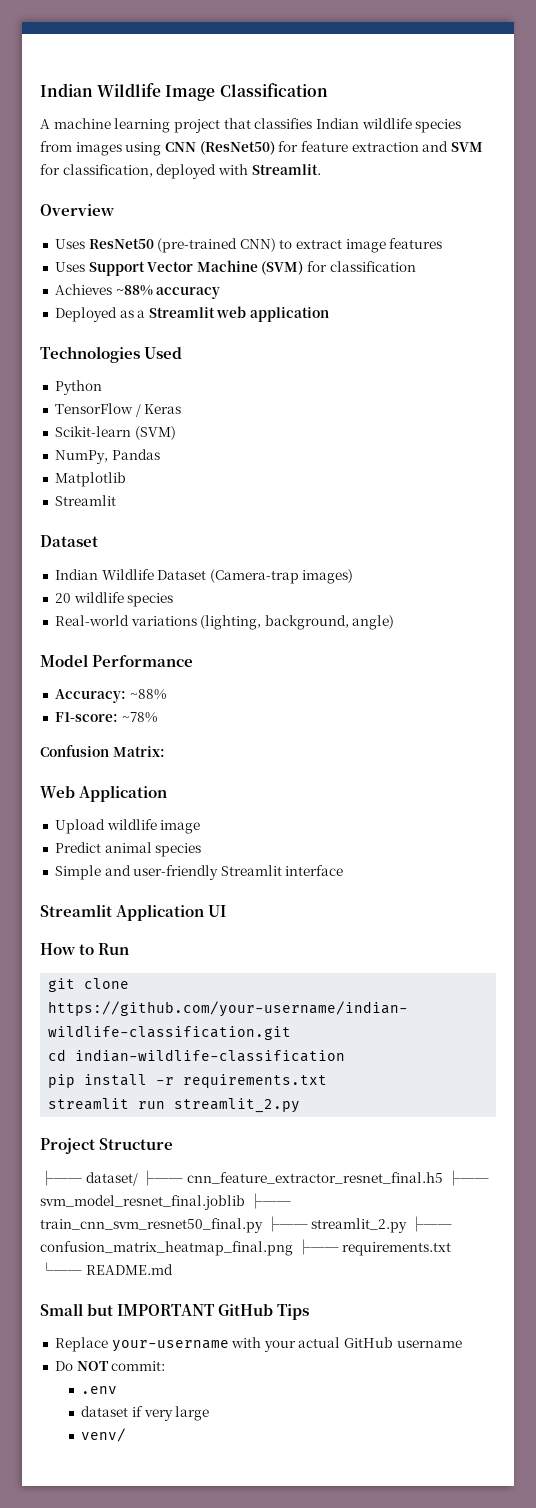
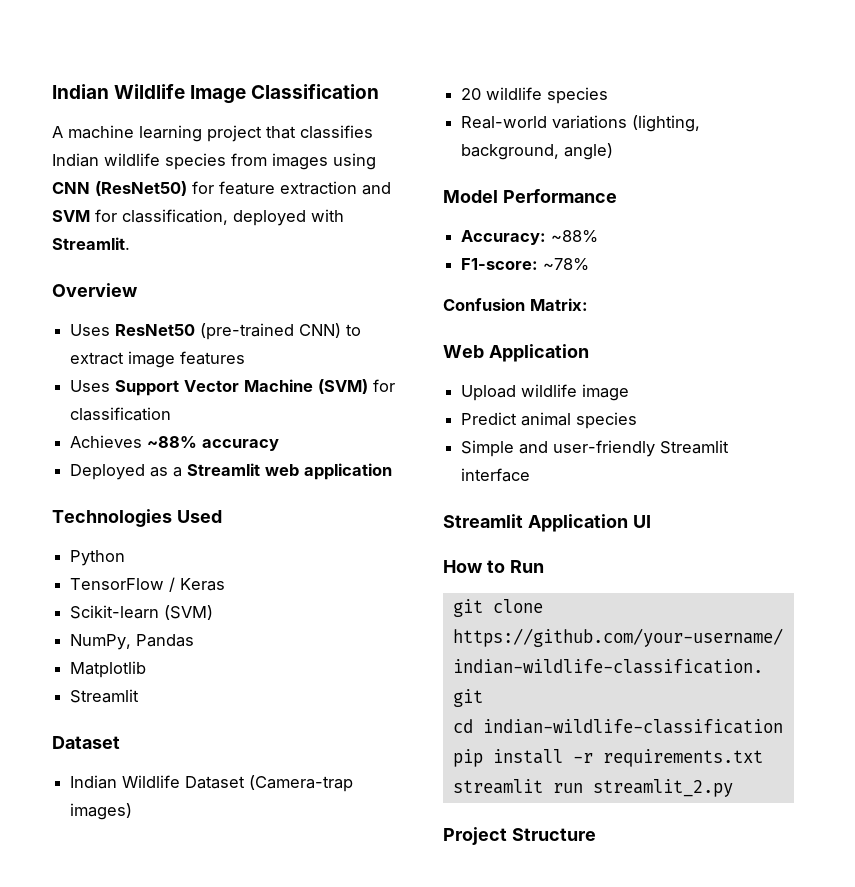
- ├── dataset/ ├── cnn_feature_extractor_resnet_final.h5 ├── svm_model_resnet_final.joblib ├── train_cnn_svm_resnet50_final.py ├── streamlit_2.py ├── confusion_matrix_heatmap_final.png ├── requirements.txt └── README.md
- Small but IMPORTANT GitHub Tips
- Replace your-username with your actual GitHub username
- Do NOT commit:
- .env
- dataset if very large
- venv/

